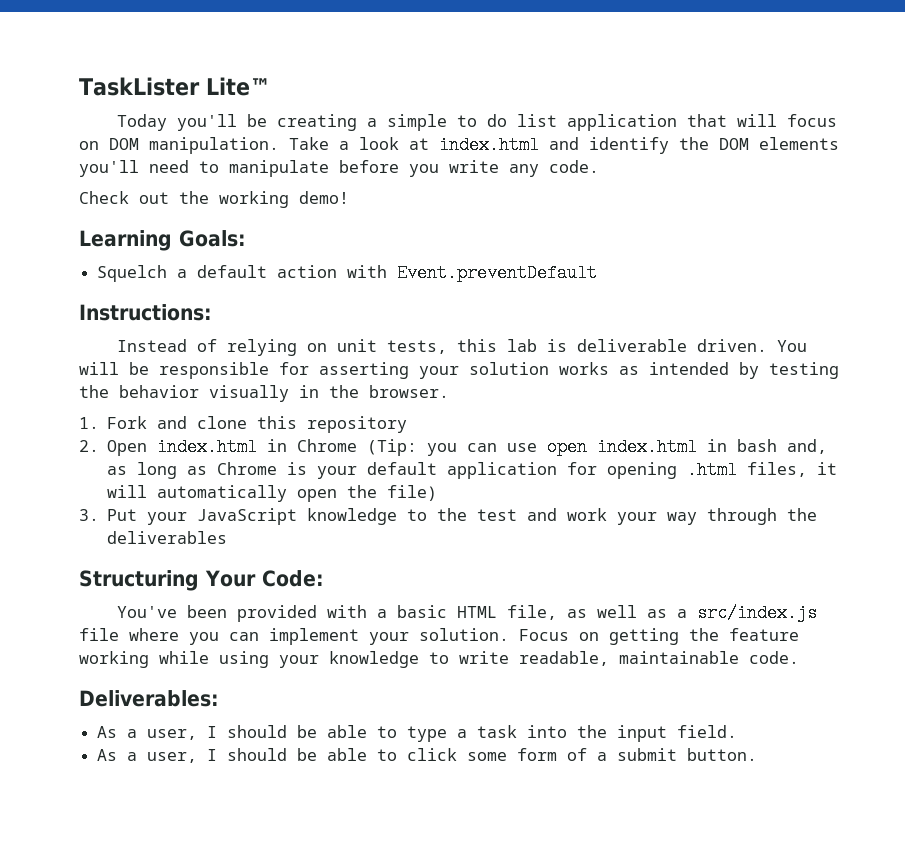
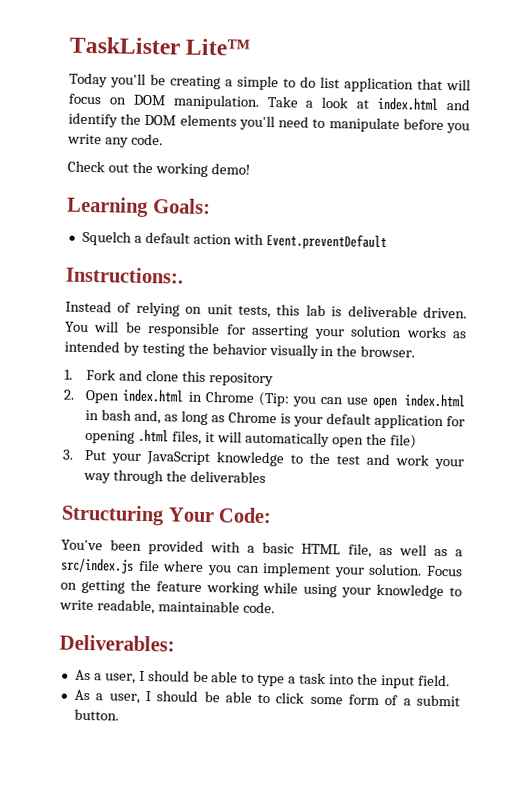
- Instructions:
+ Instructions:.

